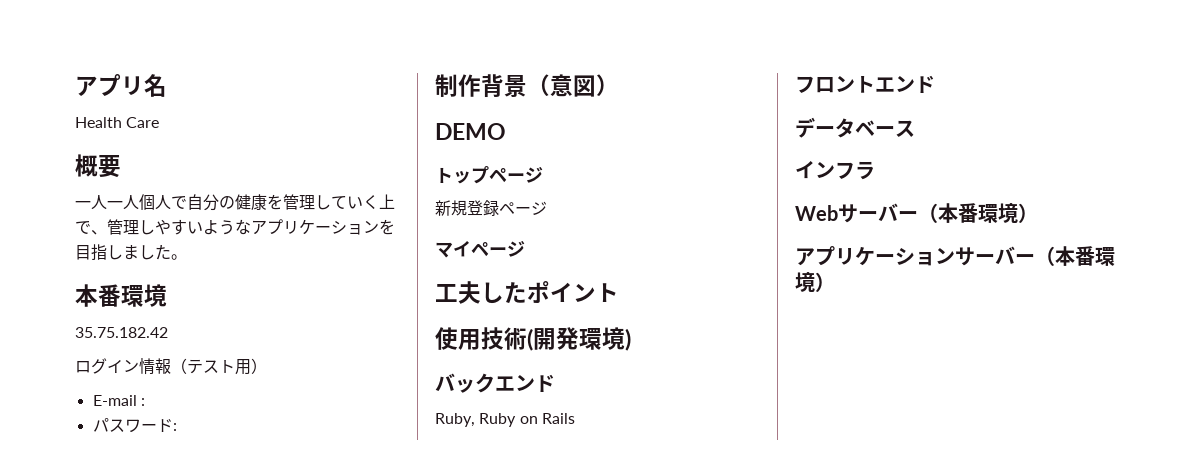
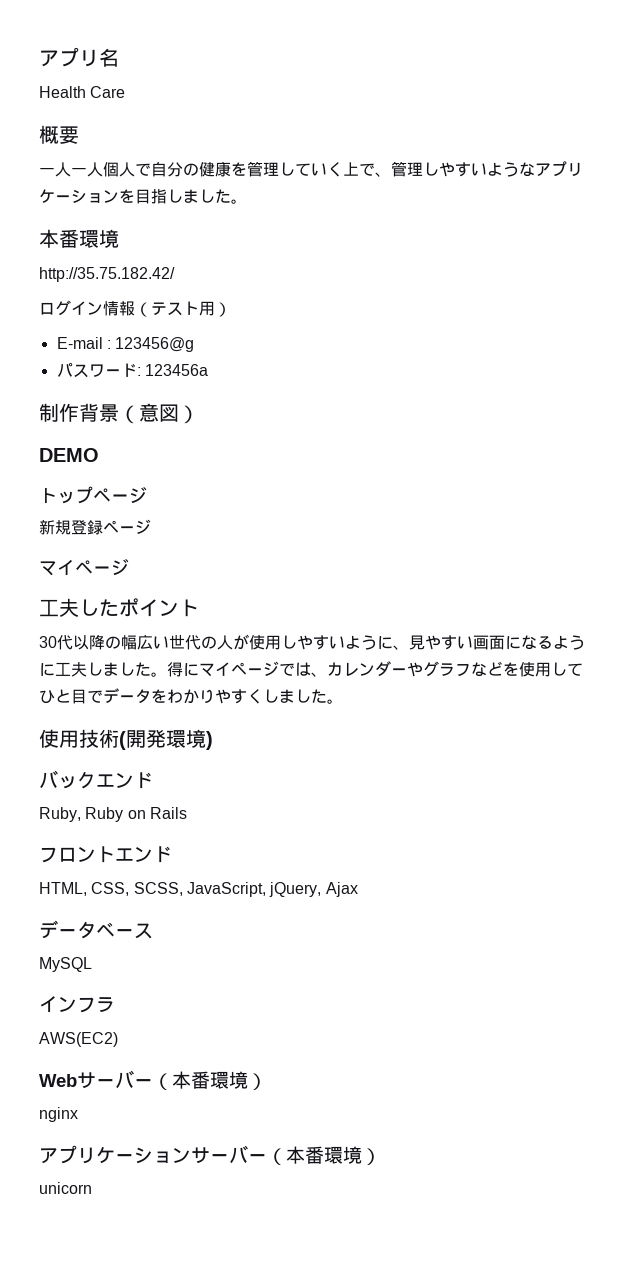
- 35.75.182.42
+ http://35.75.182.42/
- E-mail :
+ E-mail : 123456@g
- パスワード:
+ パスワード: 123456a
+ 30代以降の幅広い世代の人が使用しやすいように、見やすい画面になるように工夫しました。得にマイページでは、カレンダーやグラフなどを使用してひと目でデータをわかりやすくしました。
+ HTML, CSS, SCSS, JavaScript, jQuery, Ajax
+ MySQL
+ AWS(EC2)
+ nginx
+ unicorn

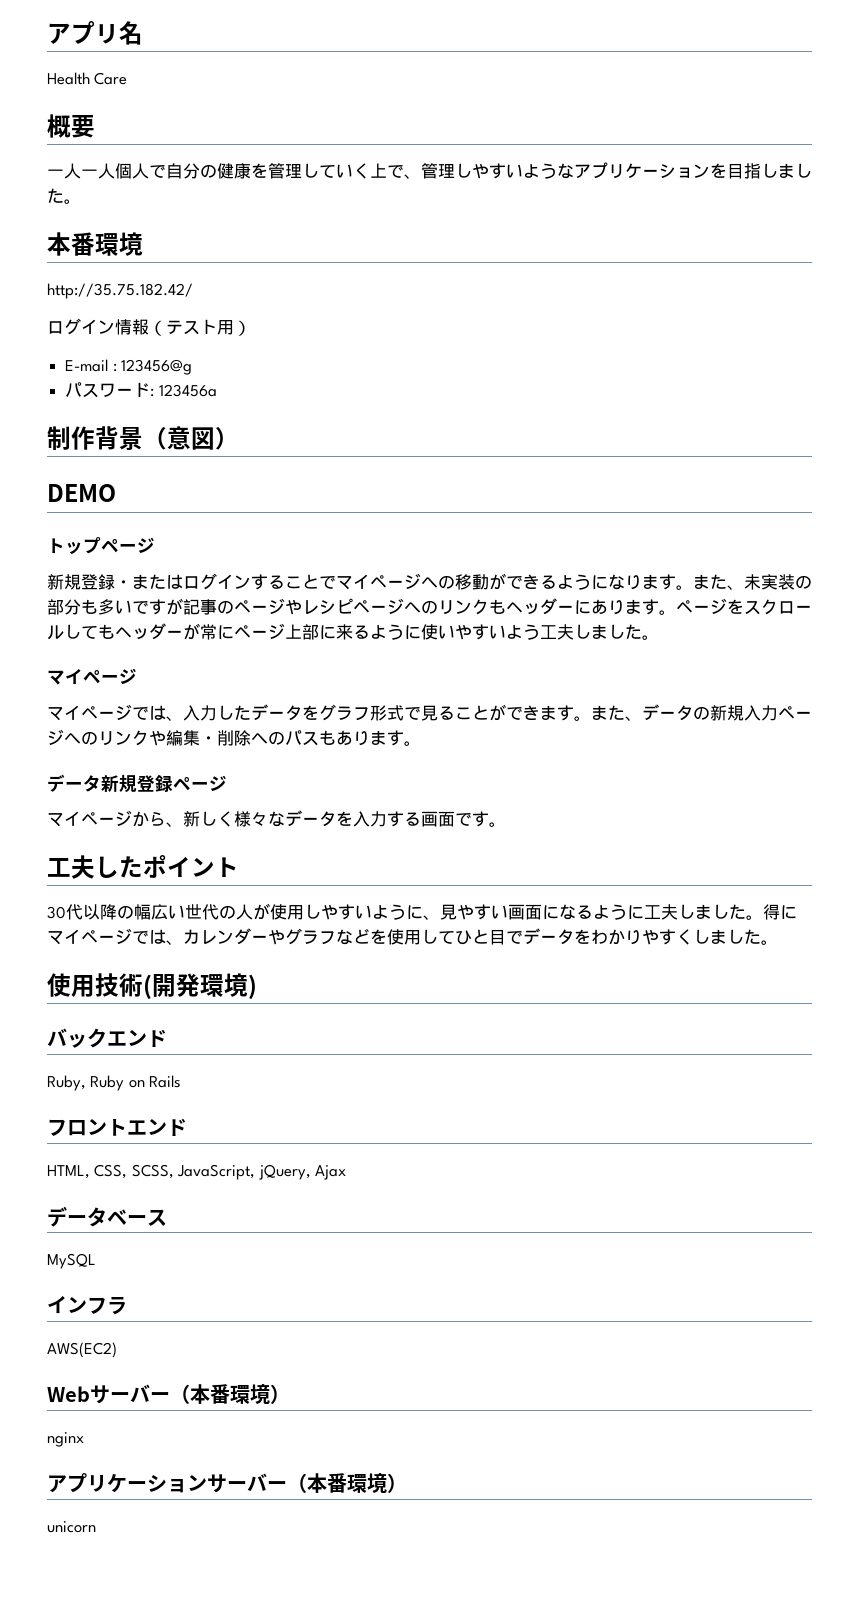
- 新規登録ページ
+ 新規登録・またはログインすることでマイページへの移動ができるようになります。また、未実装の部分も多いですが記事のページやレシピページへのリンクもヘッダーにあります。ページをスクロールしてもヘッダーが常にページ上部に来るように使いやすいよう工夫しました。
  マイページ
+ マイページでは、入力したデータをグラフ形式で見ることができます。また、データの新規入力ページへのリンクや編集・削除へのパスもあります。
+ データ新規登録ページ
+ マイページから、新しく様々なデータを入力する画面です。

